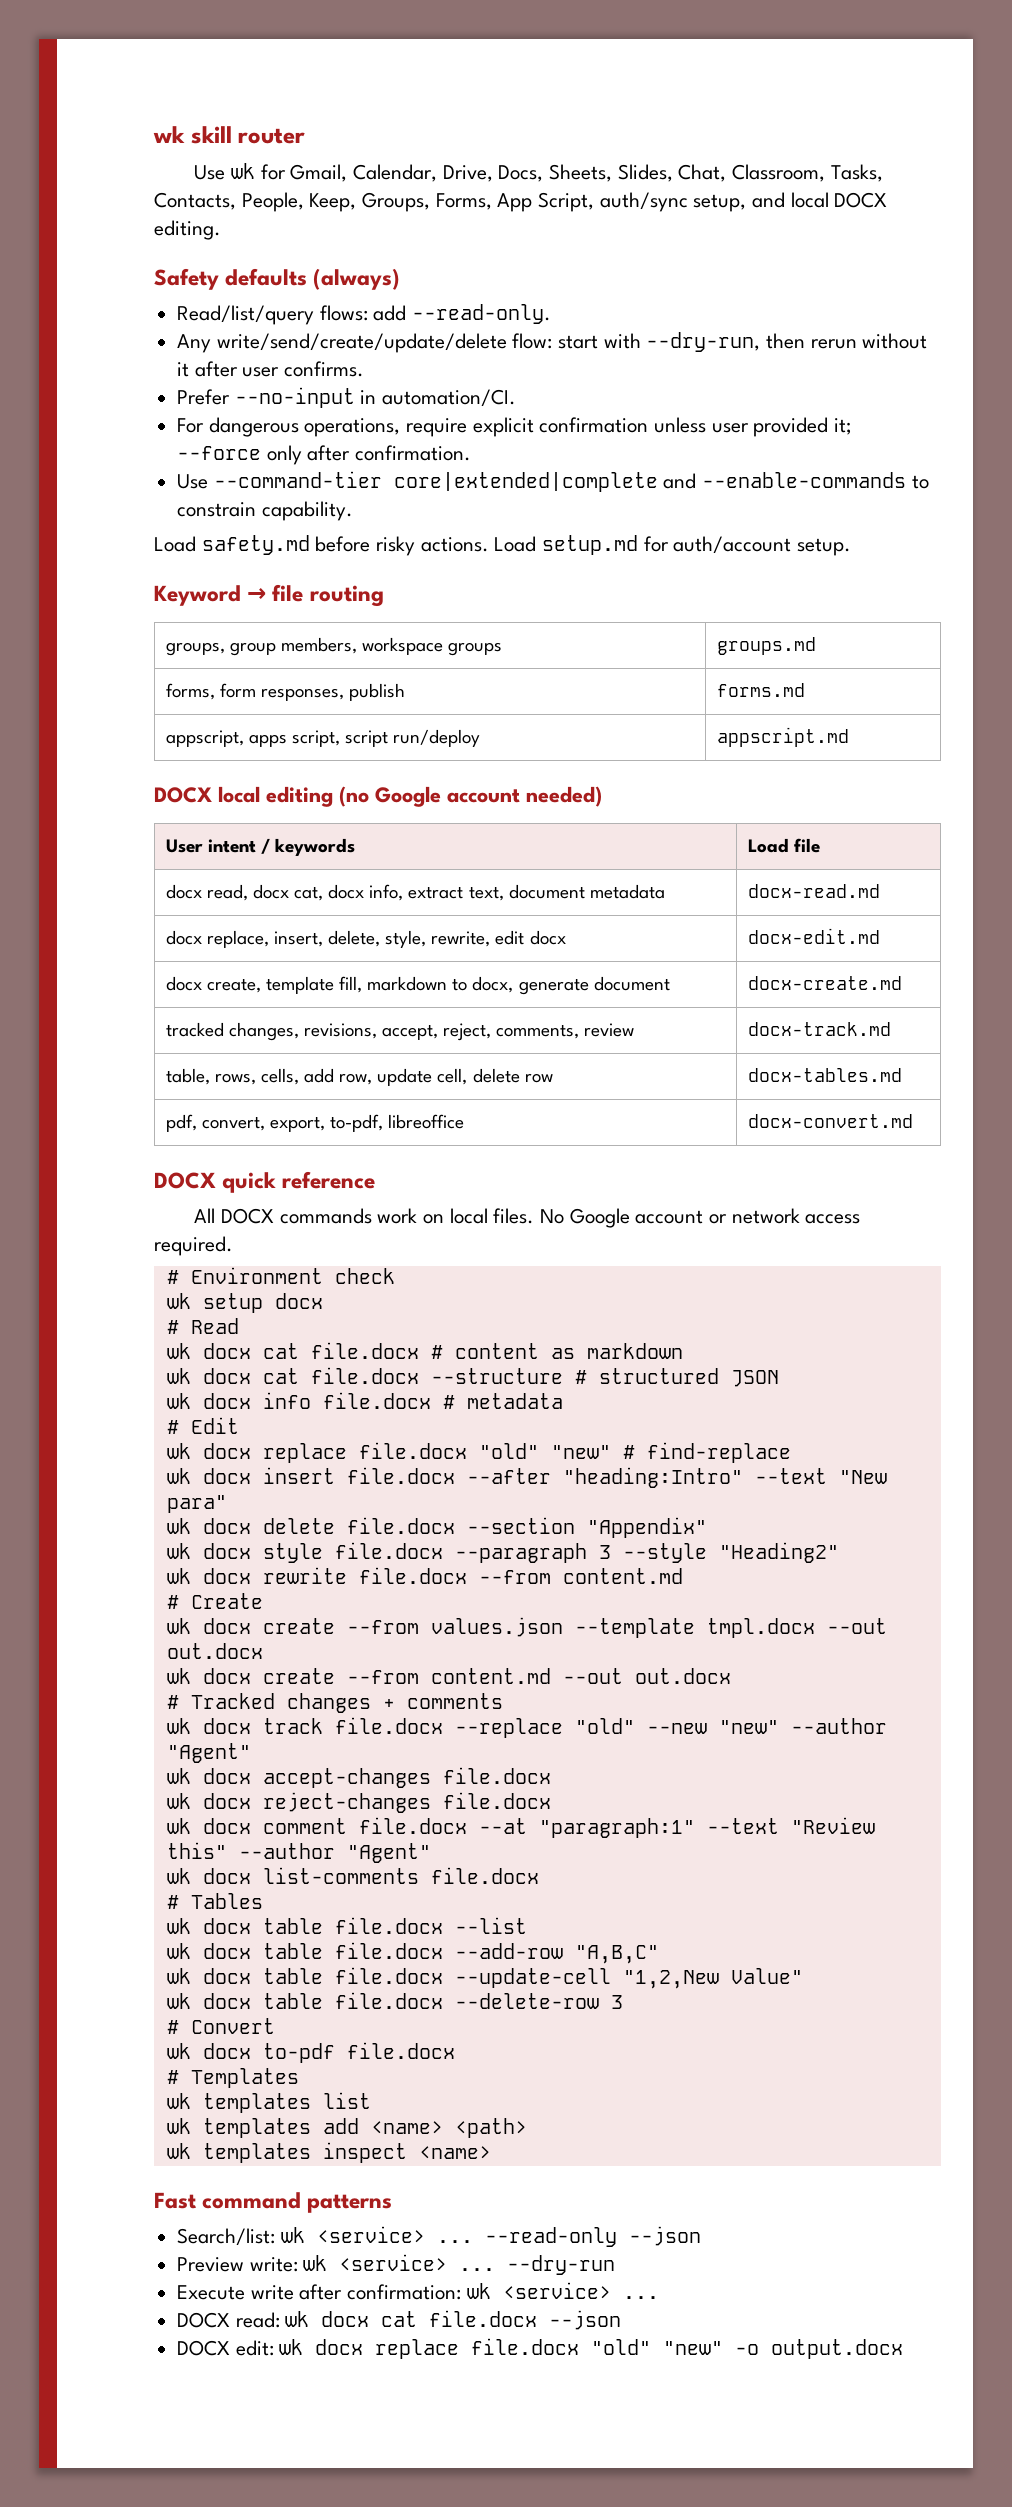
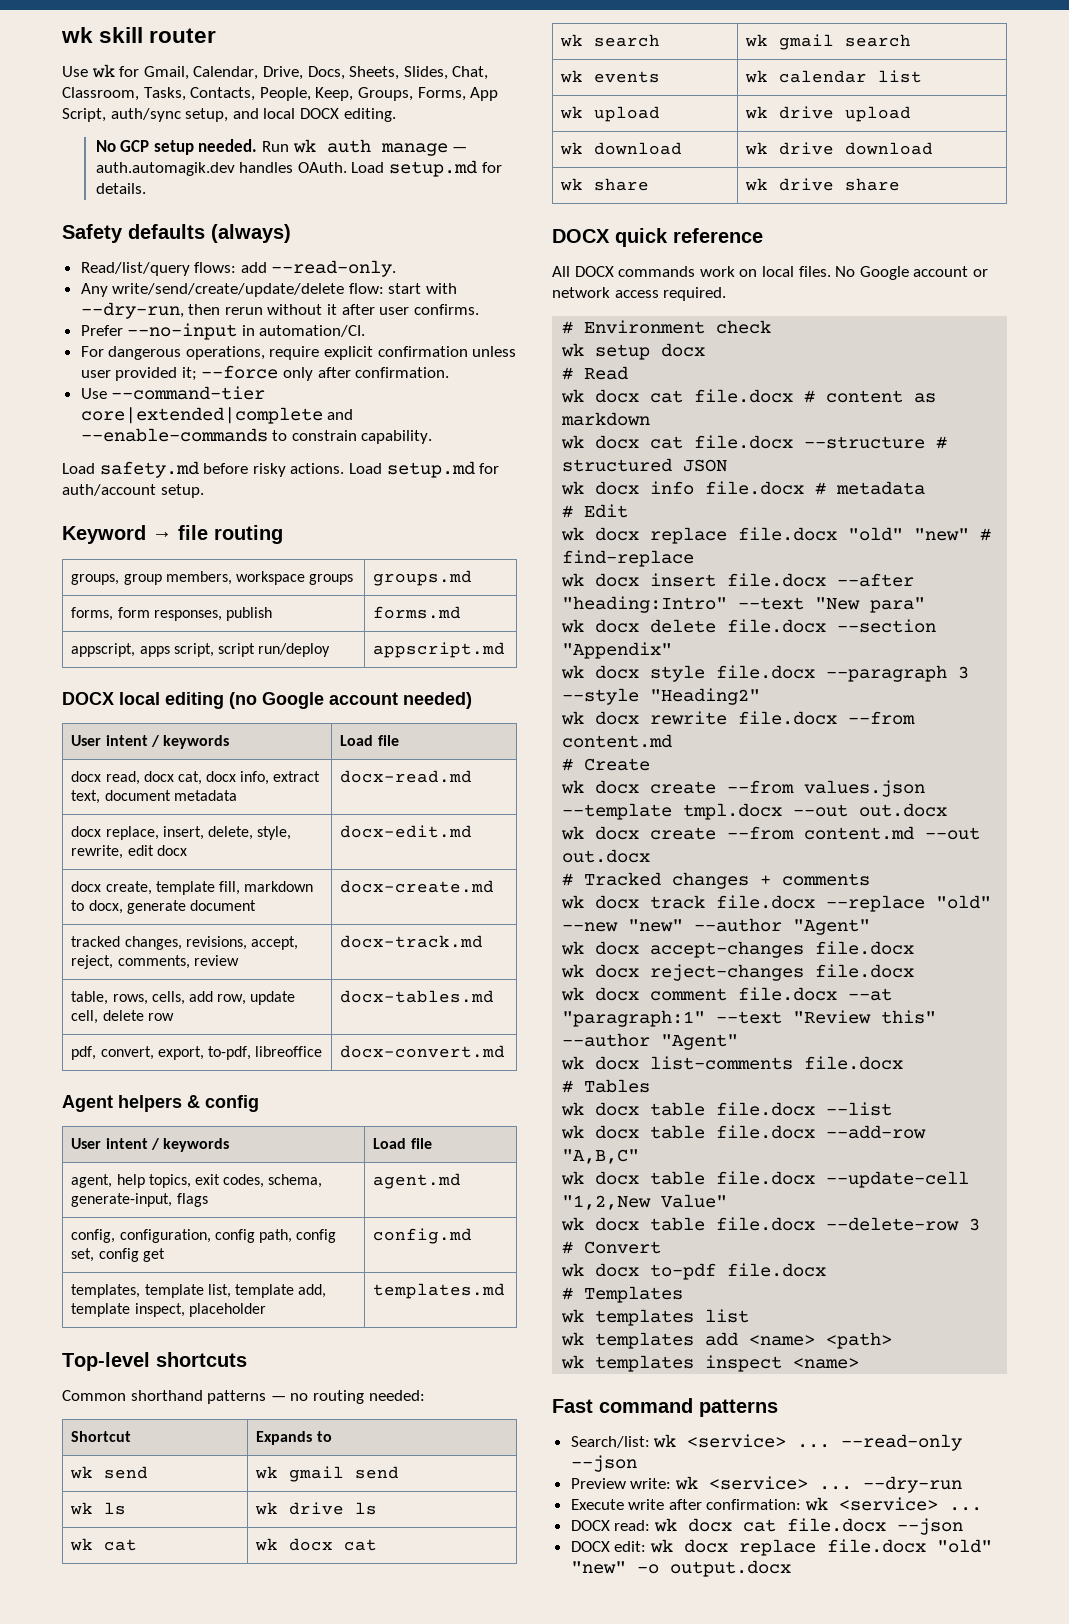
+ No GCP setup needed. Run wk auth manage — auth.automagik.dev handles OAuth. Load setup.md for details.
+ Agent helpers & config
+ User intent / keywords | Load file
+ agent, help topics, exit codes, schema, generate-input, flags | agent.md
+ config, configuration, config path, config set, config get | config.md
+ templates, template list, template add, template inspect, placeholder | templates.md
+ Top-level shortcuts
+ Common shorthand patterns — no routing needed:
+ Shortcut | Expands to
+ wk send | wk gmail send
+ wk ls | wk drive ls
+ wk cat | wk docx cat
+ wk search | wk gmail search
+ wk events | wk calendar list
+ wk upload | wk drive upload
+ wk download | wk drive download
+ wk share | wk drive share

